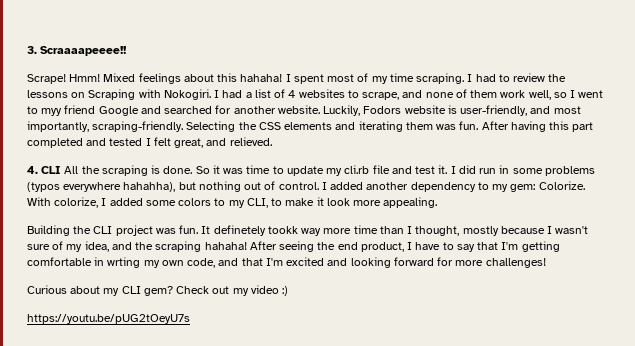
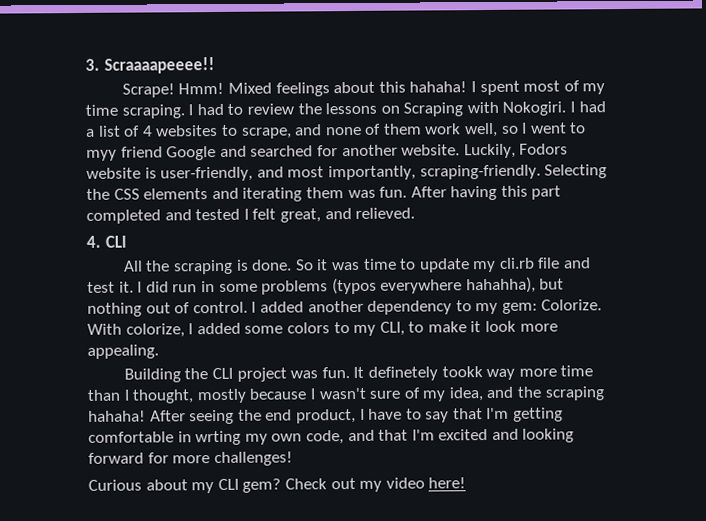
- 4. CLI All the scraping is done.
+ 4. CLI
+ All the scraping is done.
- Check out my video :)
- https://youtu.be/pUG2tOeyU7s
+ Check out my video here!

